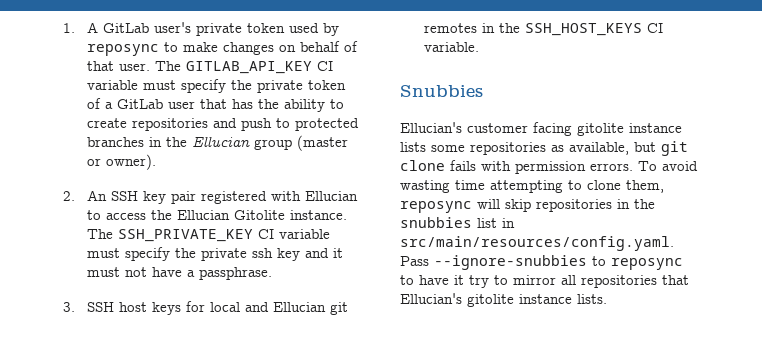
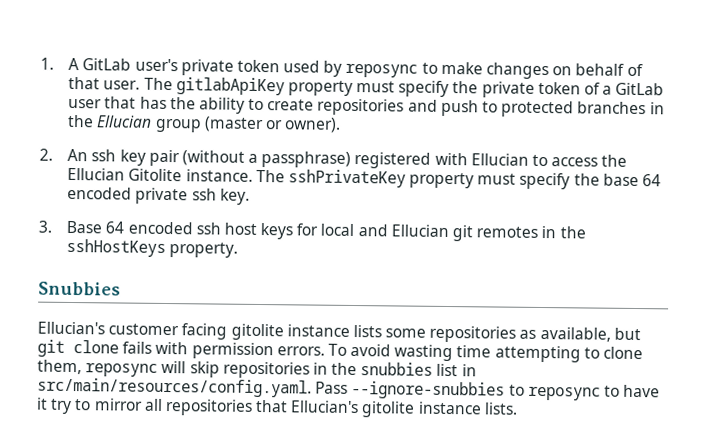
- The GITLAB_API_KEY CI variable must specify the private token of a GitLab user that has the ability to create repositories and push to protected branches in the Ellucian group (master or owner).
+ The gitlabApiKey property must specify the private token of a GitLab user that has the ability to create repositories and push to protected branches in the Ellucian group (master or owner).
- 2. An SSH key pair registered with Ellucian to access the Ellucian Gitolite instance.
+ 2. An ssh key pair (without a passphrase) registered with Ellucian to access the Ellucian Gitolite instance.
- The SSH_PRIVATE_KEY CI variable must specify the private ssh key and it must not have a passphrase.
- 3. SSH host keys for local and Ellucian git remotes in the SSH_HOST_KEYS CI variable.
+ The sshPrivateKey property must specify the base 64 encoded private ssh key.
+ 3. Base 64 encoded ssh host keys for local and Ellucian git remotes in the sshHostKeys property.

